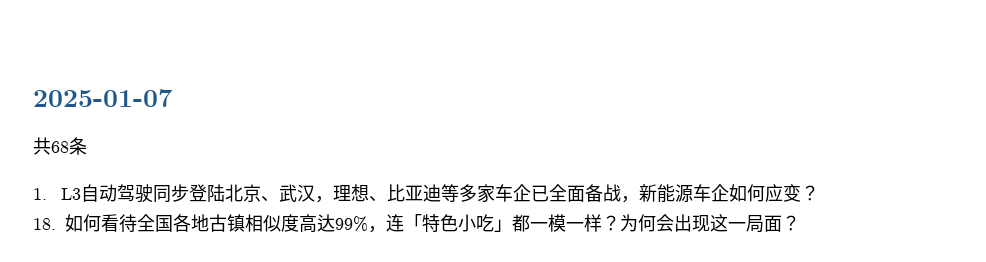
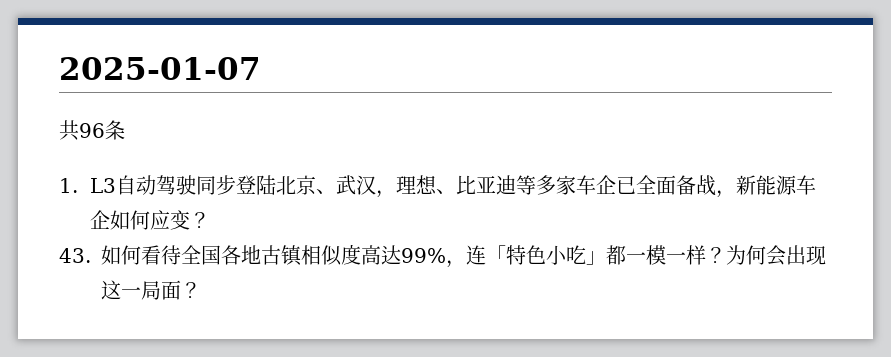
- 共68条
+ 共96条
- 18.如何看待全国各地古镇相似度高达99%，连「特色小吃」都一模一样？
+ 43.如何看待全国各地古镇相似度高达99%，连「特色小吃」都一模一样？

